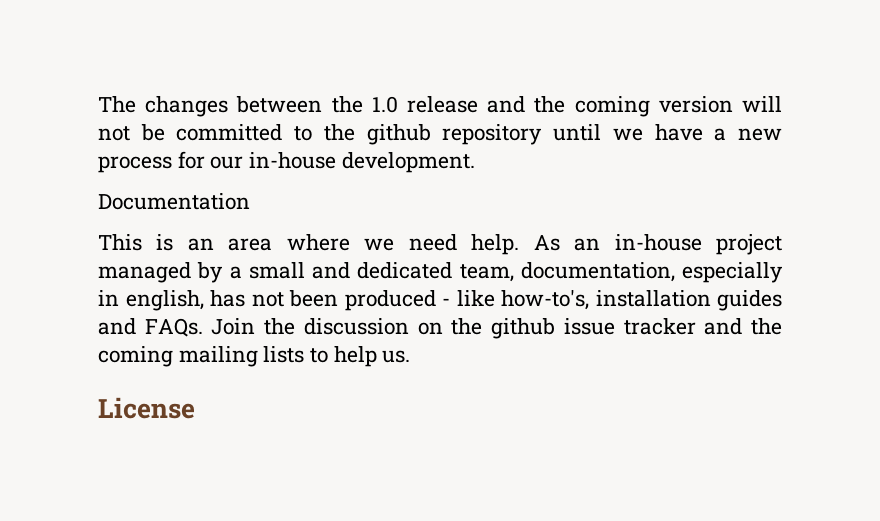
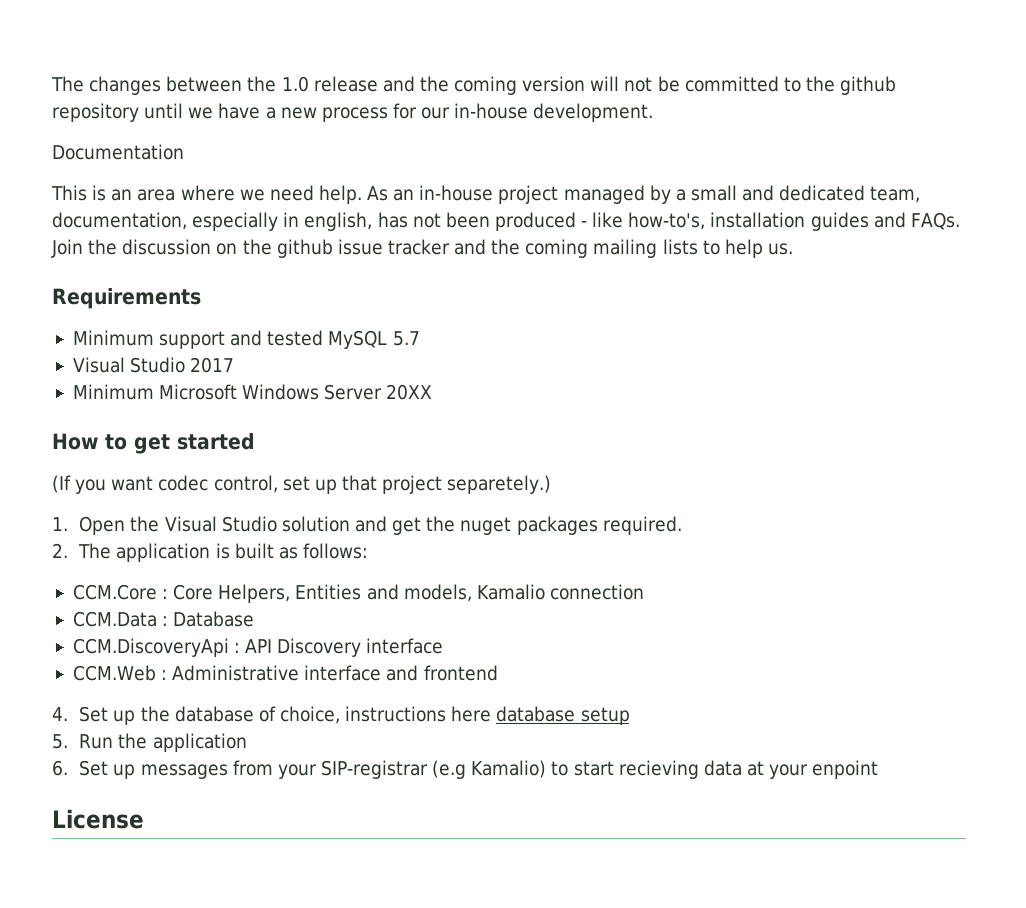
+ Requirements
+ Minimum support and tested MySQL 5.7
+ Visual Studio 2017
+ Minimum Microsoft Windows Server 20XX
+ How to get started
+ (If you want codec control, set up that project separetely.)
+ 1. Open the Visual Studio solution and get the nuget packages required.
+ 2. The application is built as follows:
+ CCM.Core : Core Helpers, Entities and models, Kamalio connection
+ CCM.Data : Database
+ CCM.DiscoveryApi : API Discovery interface
+ CCM.Web : Administrative interface and frontend
+ 4. Set up the database of choice, instructions here database setup
+ 5. Run the application
+ 6. Set up messages from your SIP-registrar (e.g Kamalio) to start recieving data at your enpoint

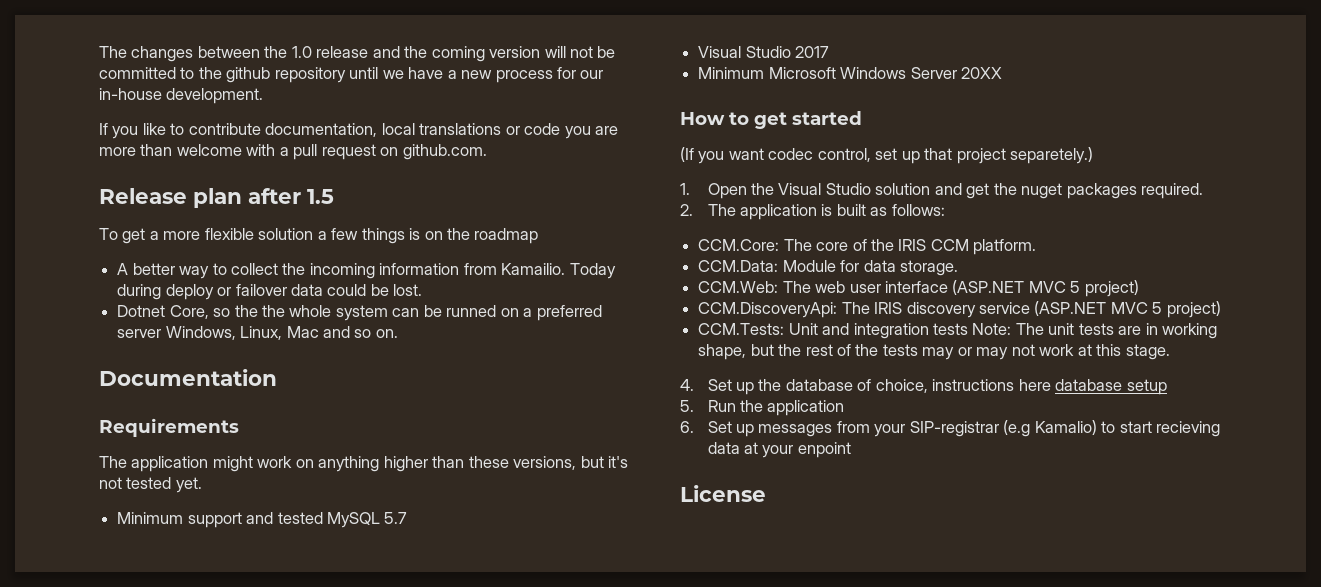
+ If you like to contribute documentation, local translations or code you are more than welcome with a pull request on github.com.
+ Release plan after 1.5
+ To get a more flexible solution a few things is on the roadmap
+ A better way to collect the incoming information from Kamailio. Today during deploy or failover data could be lost.
+ Dotnet Core, so the the whole system can be runned on a preferred server Windows, Linux, Mac and so on.
  Documentation
- This is an area where we need help. As an in-house project managed by a small and dedicated team, documentation, especially in english, has not been produced - like how-to's, installation guides and FAQs. Join the discussion on the github issue tracker and the coming mailing lists to help us.
  Requirements
+ The application might work on anything higher than these versions, but it's not tested yet.
- CCM.Core : Core Helpers, Entities and models, Kamalio connection
- CCM.Data : Database
- CCM.DiscoveryApi : API Discovery interface
- CCM.Web : Administrative interface and frontend
+ CCM.Core: The core of the IRIS CCM platform.
+ CCM.Data: Module for data storage.
+ CCM.Web: The web user interface (ASP.NET MVC 5 project)
+ CCM.DiscoveryApi: The IRIS discovery service (ASP.NET MVC 5 project)
+ CCM.Tests: Unit and integration tests Note: The unit tests are in working shape, but the rest of the tests may or may not work at this stage.

